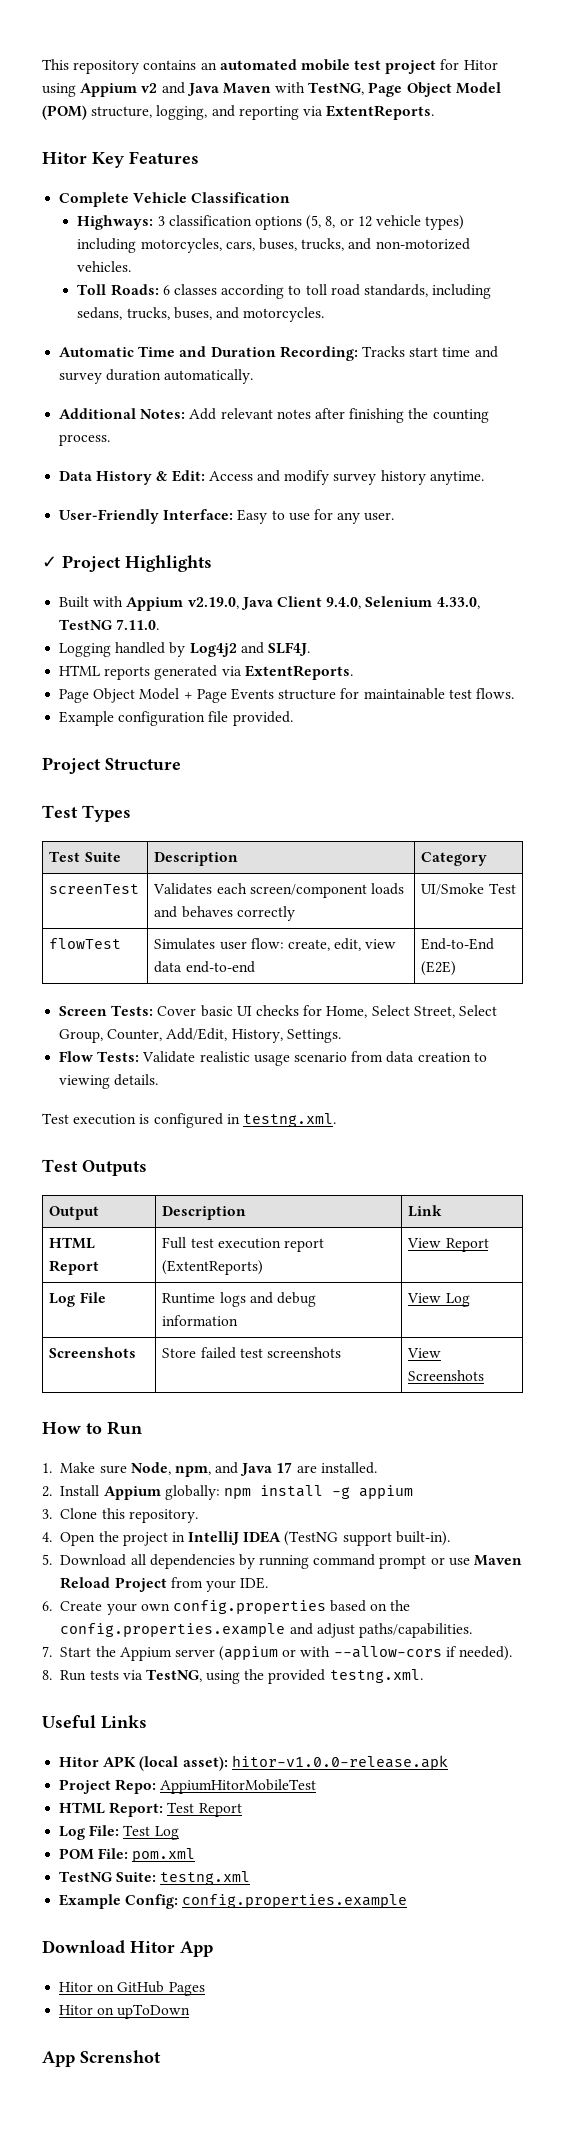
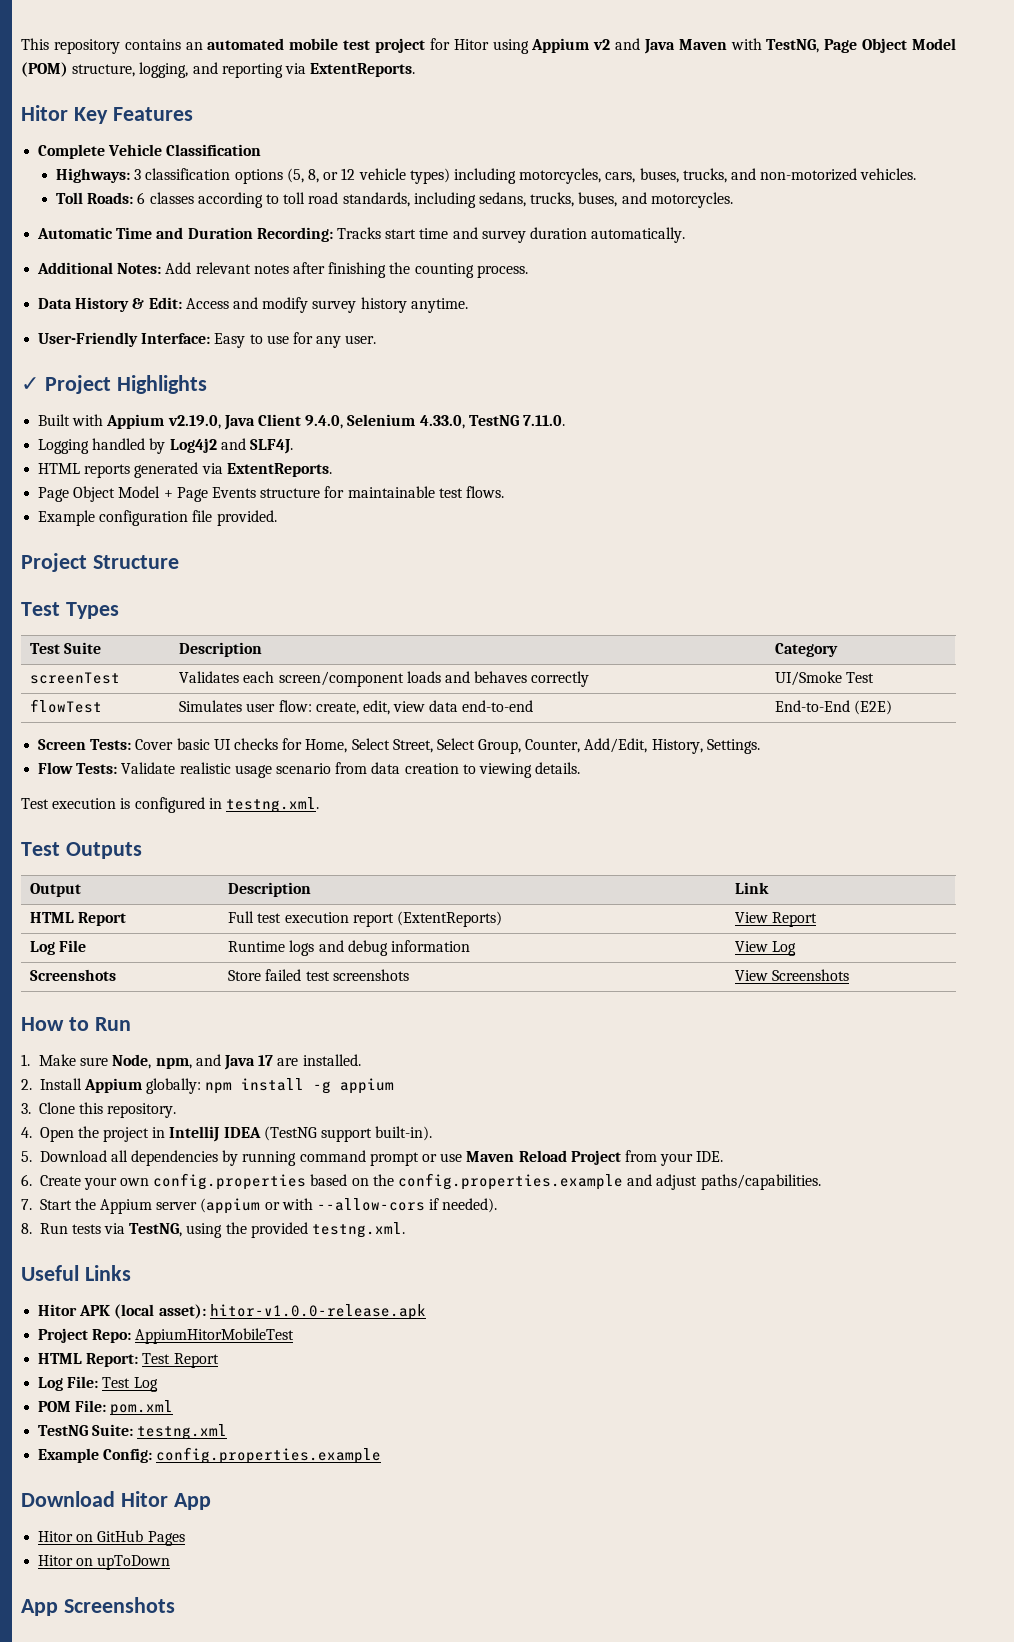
- App Screnshot
+ App Screenshots

